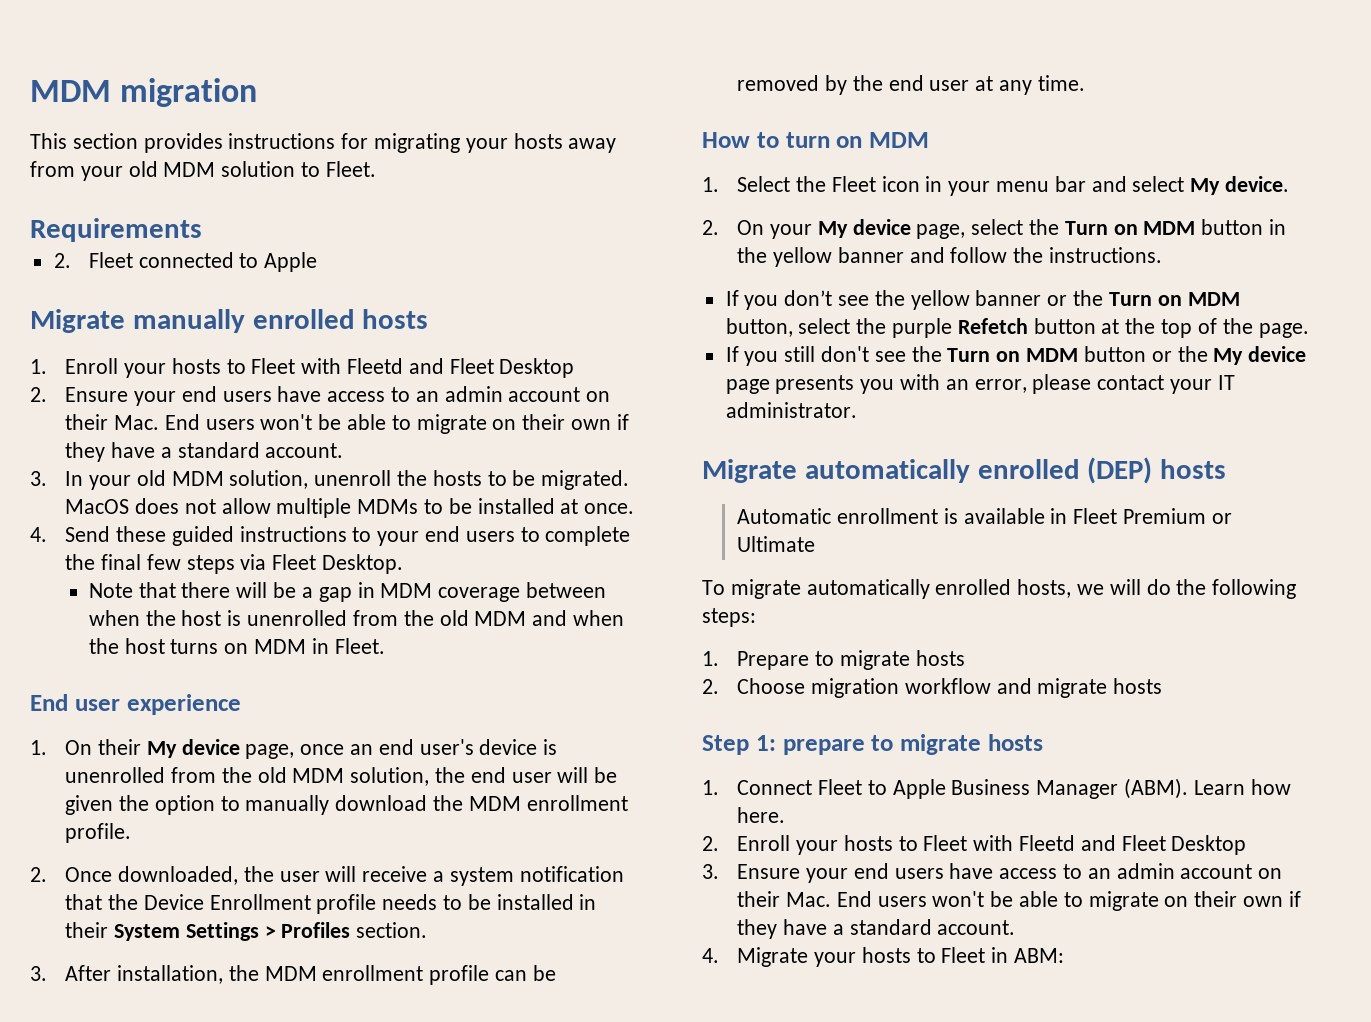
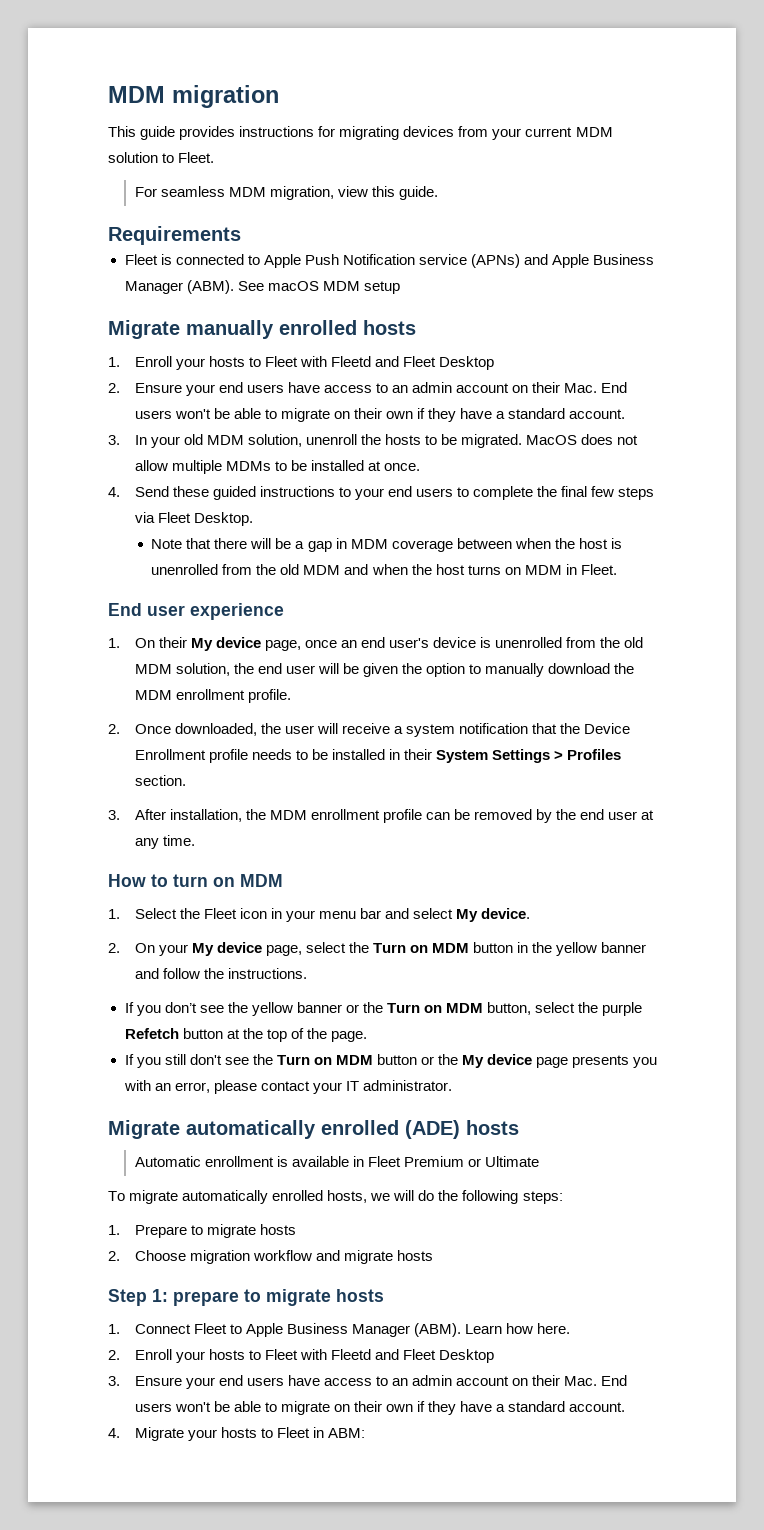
- This section provides instructions for migrating your hosts away from your old MDM solution to Fleet.
+ This guide provides instructions for migrating devices from your current MDM solution to Fleet.
+ For seamless MDM migration, view this guide.
- 2. Fleet connected to Apple
+ Fleet is connected to Apple Push Notification service (APNs) and Apple Business Manager (ABM). See macOS MDM setup
- Migrate automatically enrolled (DEP) hosts
+ Migrate automatically enrolled (ADE) hosts

